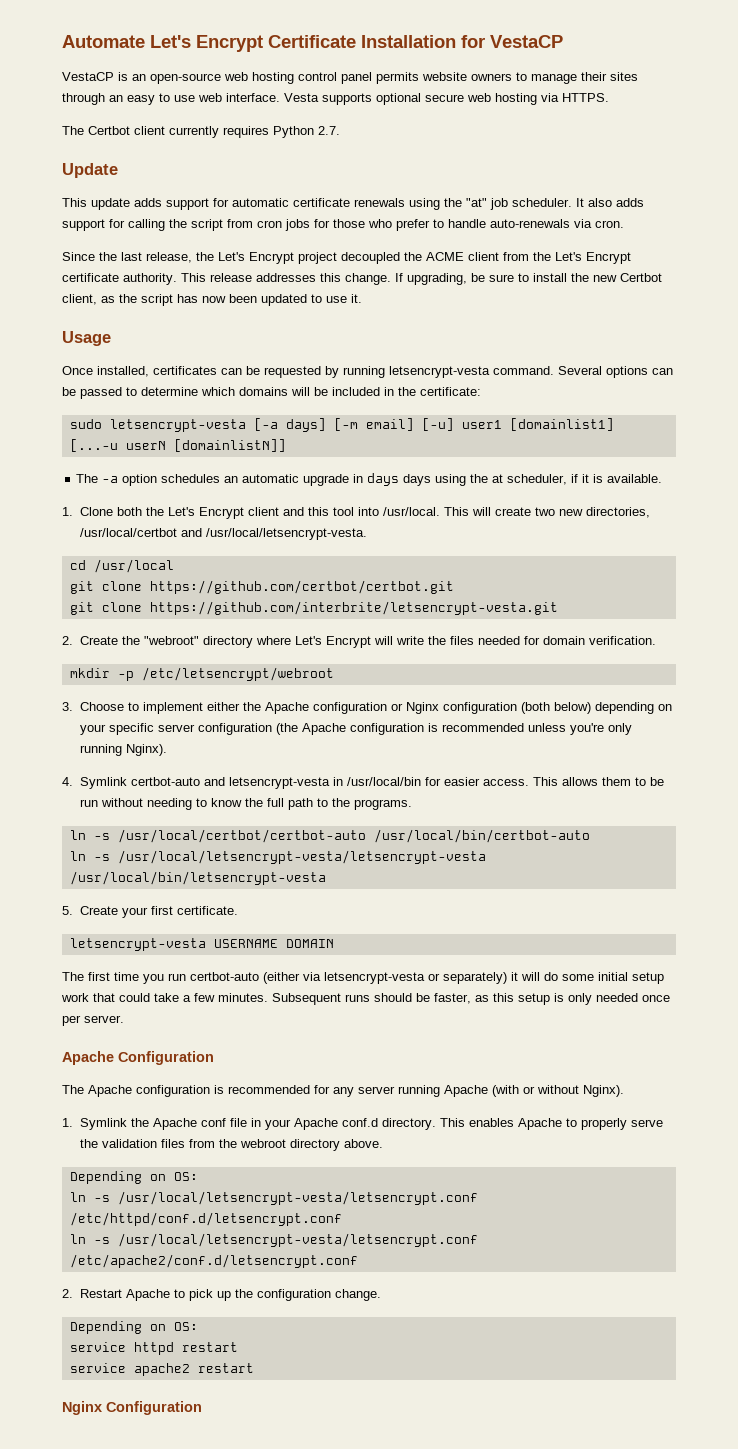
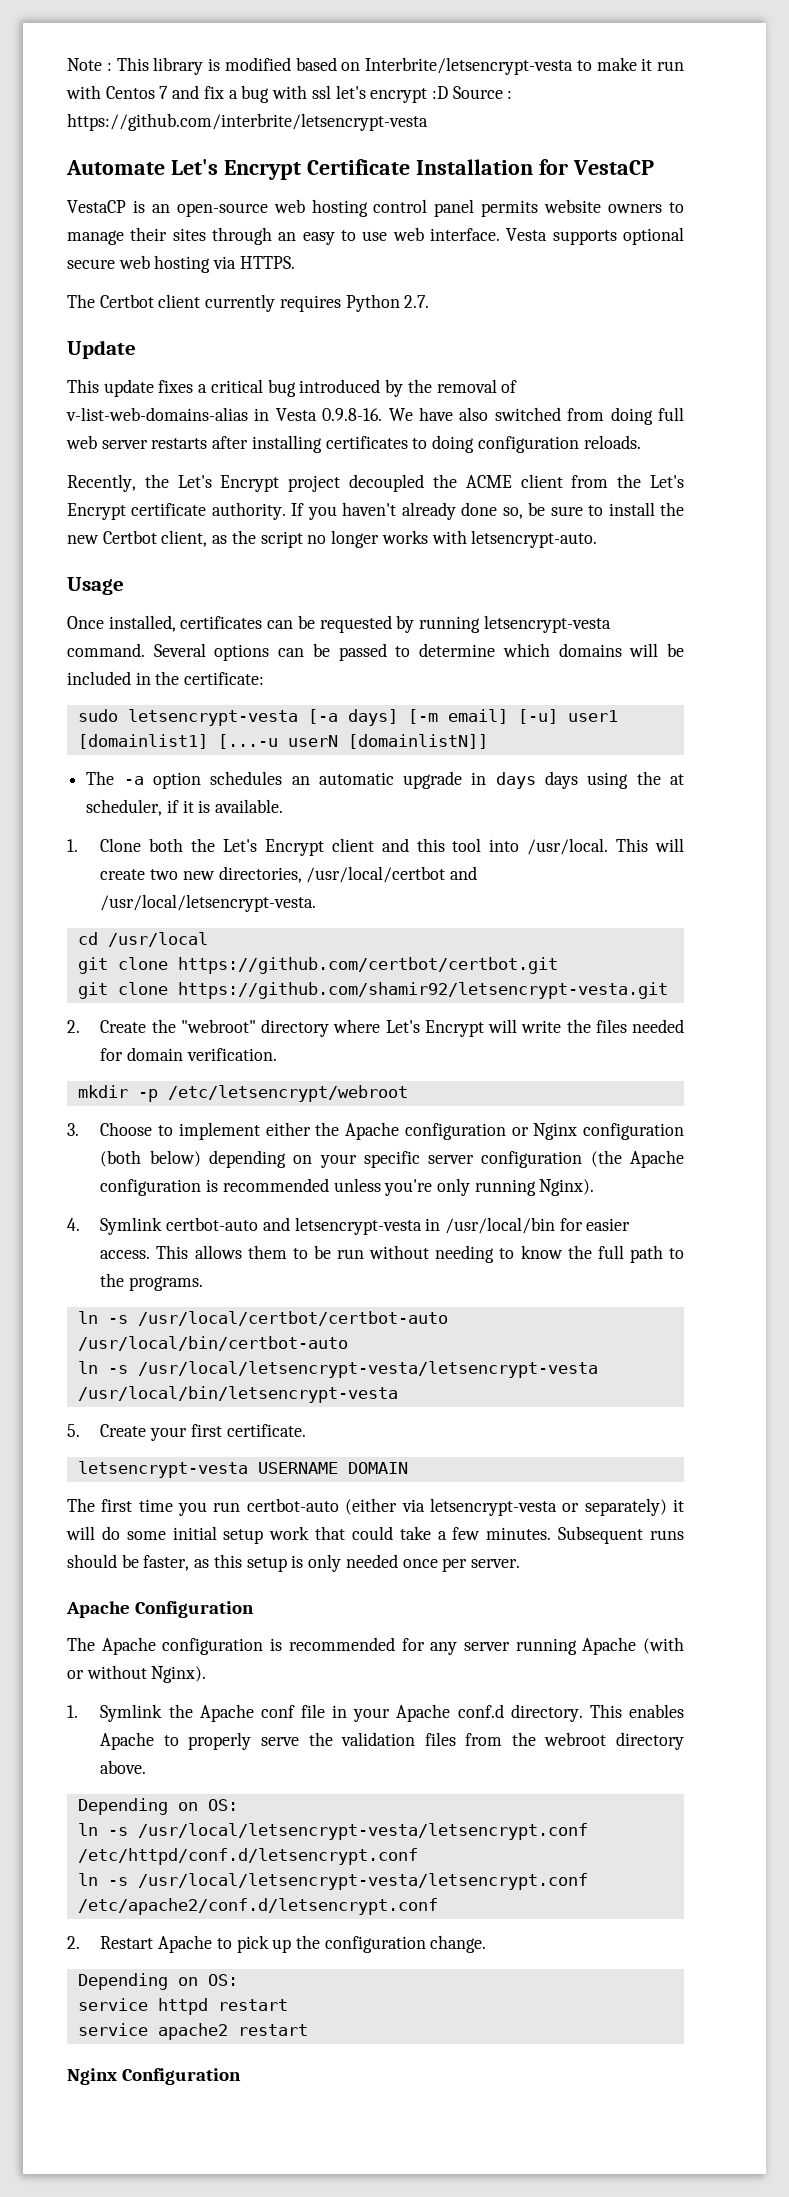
+ Note : This library is modified based on Interbrite/letsencrypt-vesta to make it run with Centos 7 and fix a bug with ssl let's encrypt :D Source : https://github.com/interbrite/letsencrypt-vesta
- This update adds support for automatic certificate renewals using the "at" job scheduler. It also adds support for calling the script from cron jobs for those who prefer to handle auto-renewals via cron.
- Since the last release, the Let's Encrypt project decoupled the ACME client from the Let's Encrypt certificate authority.
+ This update fixes a critical bug introduced by the removal of v-list-web-domains-alias in Vesta 0.9.8-16. We have also switched from doing full web server restarts after installing certificates to doing configuration reloads.
+ Recently, the Let's Encrypt project decoupled the ACME client from the Let's Encrypt certificate authority.
- This release addresses this change. If upgrading, be sure to install the new Certbot client, as the script has now been updated to use it.
+ If you haven't already done so, be sure to install the new Certbot client, as the script no longer works with letsencrypt-auto.
- git clone https://github.com/interbrite/letsencrypt-vesta.git
+ git clone https://github.com/shamir92/letsencrypt-vesta.git

